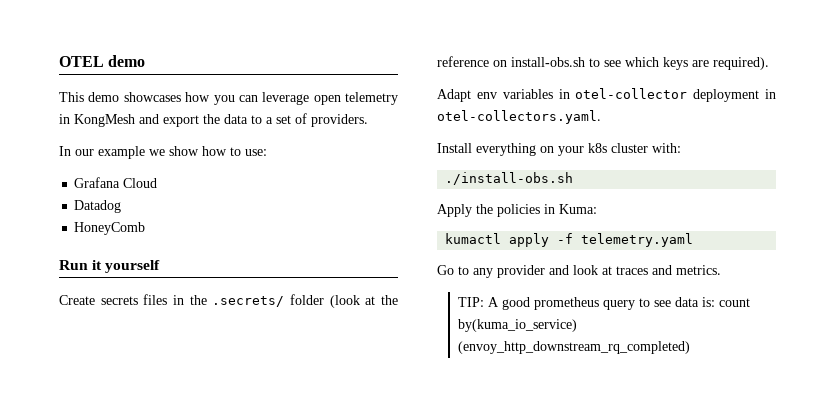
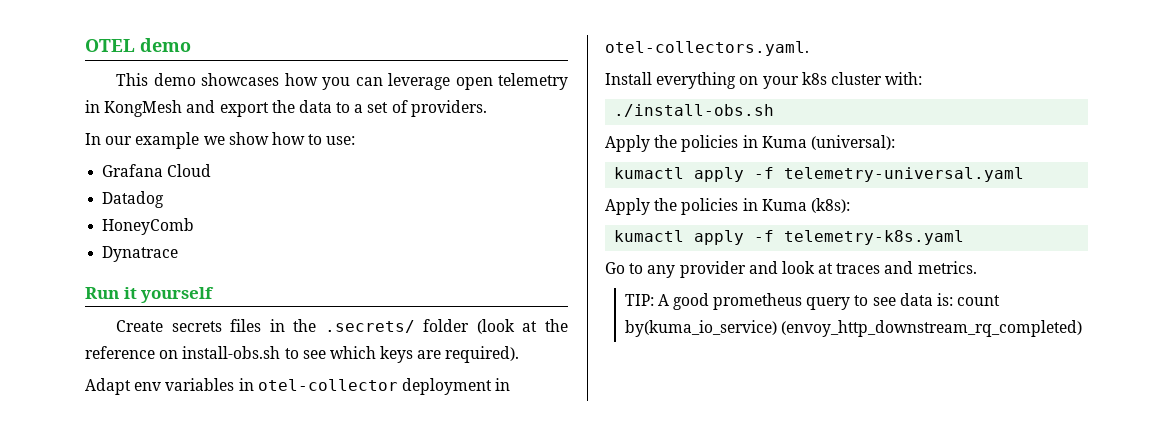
+ Dynatrace
- Apply the policies in Kuma:
- kumactl apply -f telemetry.yaml
+ Apply the policies in Kuma (universal):
+ kumactl apply -f telemetry-universal.yaml
+ Apply the policies in Kuma (k8s):
+ kumactl apply -f telemetry-k8s.yaml

